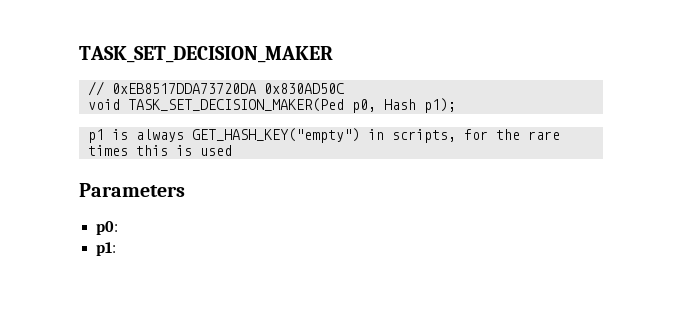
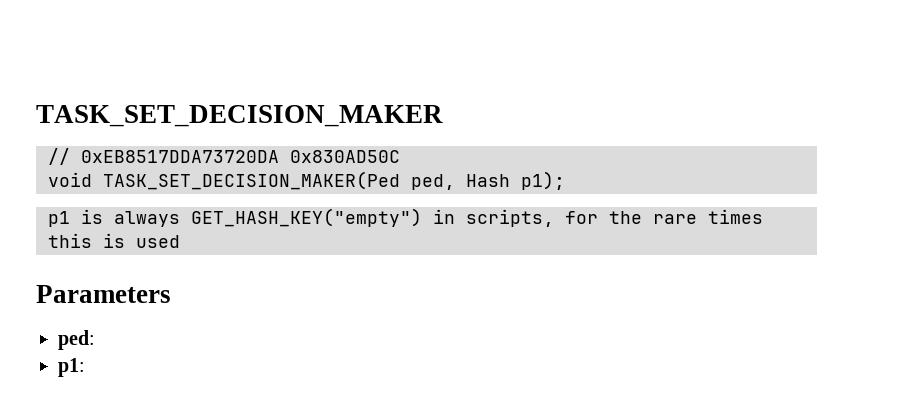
- void TASK_SET_DECISION_MAKER(Ped p0, Hash p1);
+ void TASK_SET_DECISION_MAKER(Ped ped, Hash p1);
- p0:
+ ped:

